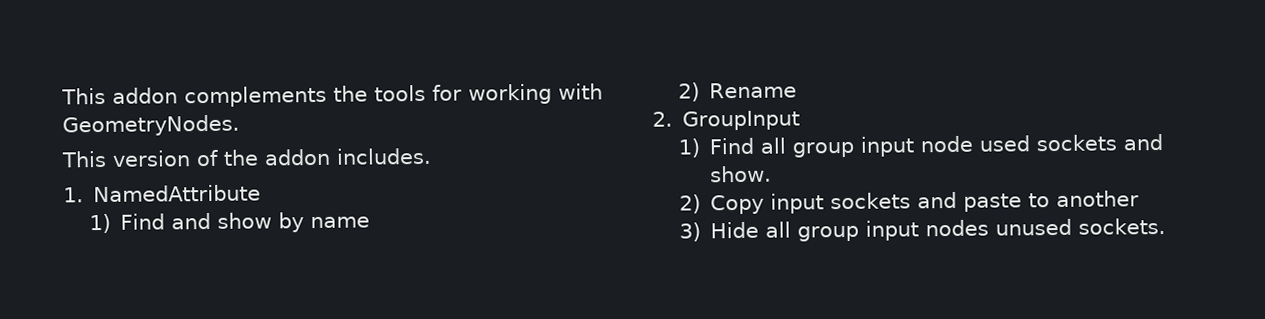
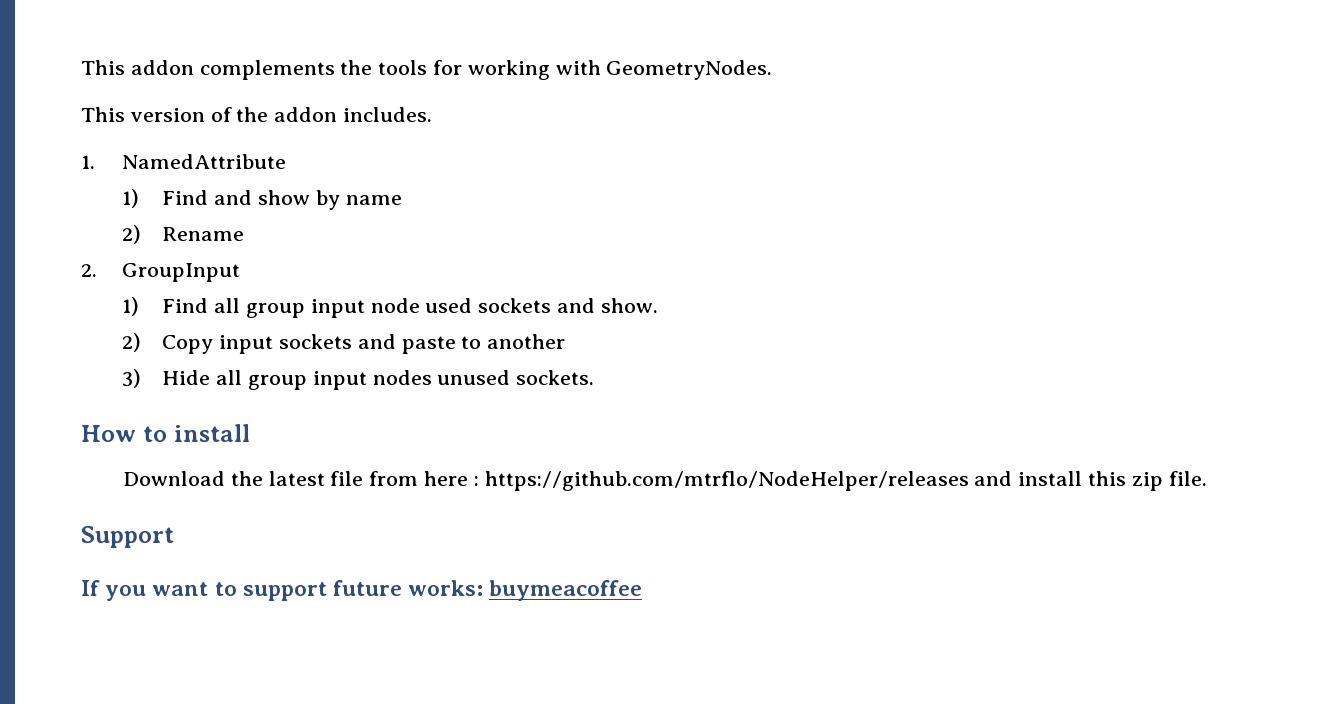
+ How to install
+ Download the latest file from here : https://github.com/mtrflo/NodeHelper/releases and install this zip file.
+ Support
+ If you want to support future works: buymeacoffee

